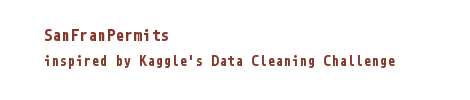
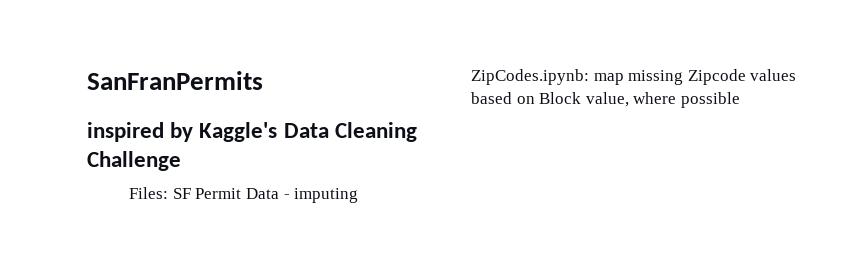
+ Files: SF Permit Data - imputing ZipCodes.ipynb: map missing Zipcode values based on Block value, where possible

